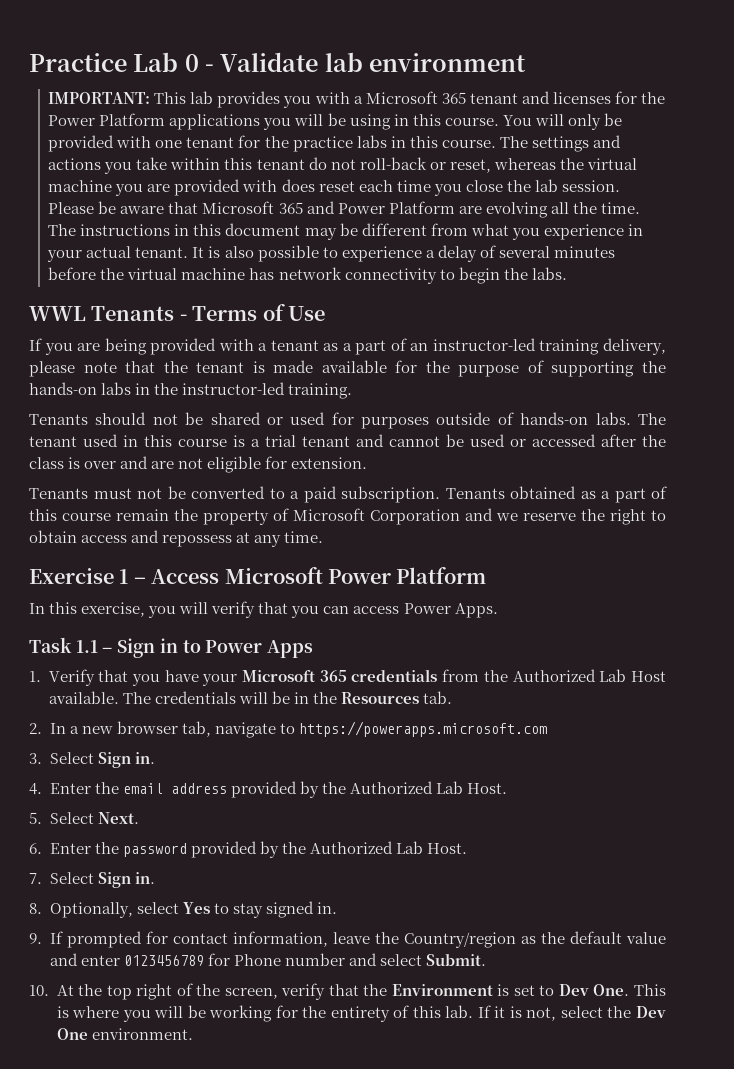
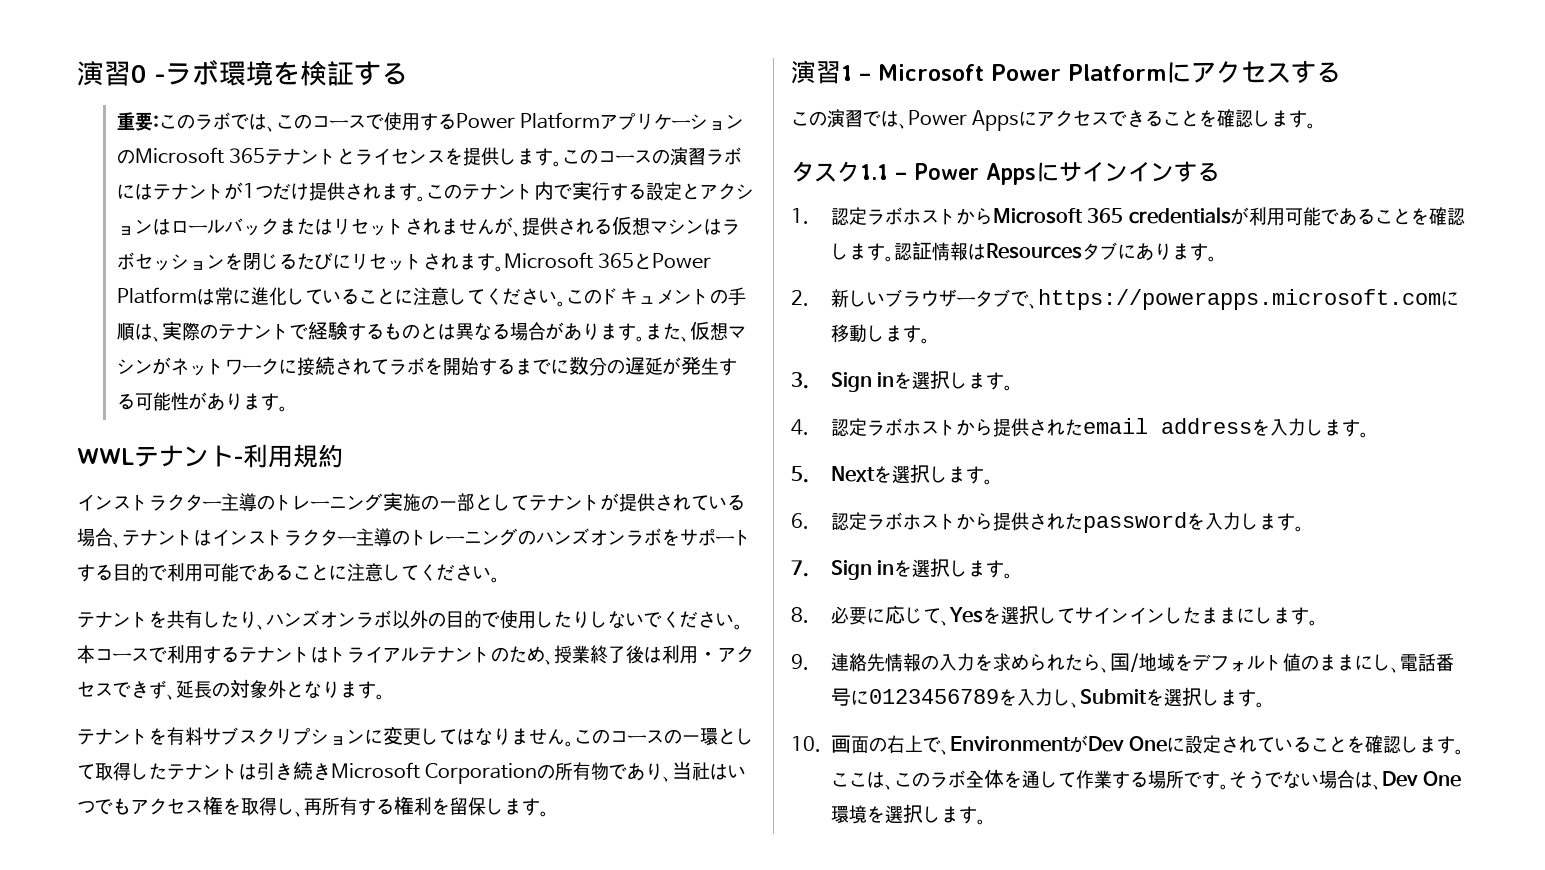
- Practice Lab 0 - Validate lab environment
- IMPORTANT: This lab provides you with a Microsoft 365 tenant and licenses for the Power Platform applications you will be using in this course. You will only be provided with one tenant for the practice labs in this course. The settings and actions you take within this tenant do not roll-back or reset, whereas the virtual machine you are provided with does reset each time you close the lab session. Please be aware that Microsoft 365 and Power Platform are evolving all the time. The instructions in this document may be different from what you experience in your actual tenant. It is also possible to experience a delay of several minutes before the virtual machine has network connectivity to begin the labs.
- WWL Tenants - Terms of Use
- If you are being provided with a tenant as a part of an instructor-led training delivery, please note that the tenant is made available for the purpose of supporting the hands-on labs in the instructor-led training.
- Tenants should not be shared or used for purposes outside of hands-on labs. The tenant used in this course is a trial tenant and cannot be used or accessed after the class is over and are not eligible for extension.
- Tenants must not be converted to a paid subscription. Tenants obtained as a part of this course remain the property of Microsoft Corporation and we reserve the right to obtain access and repossess at any time.
- Exercise 1 – Access Microsoft Power Platform
- In this exercise, you will verify that you can access Power Apps.
- Task 1.1 – Sign in to Power Apps
- 1. Verify that you have your Microsoft 365 credentials from the Authorized Lab Host available. The credentials will be in the Resources tab.
- 2. In a new browser tab, navigate to https://powerapps.microsoft.com
- 3. Select Sign in.
- 4. Enter the email address provided by the Authorized Lab Host.
- 5. Select Next.
- 6. Enter the password provided by the Authorized Lab Host.
- 7. Select Sign in.
- 8. Optionally, select Yes to stay signed in.
- 9. If prompted for contact information, leave the Country/region as the default value and enter 0123456789 for Phone number and select Submit.
- 10. At the top right of the screen, verify that the Environment is set to Dev One. This is where you will be working for the entirety of this lab. If it is not, select the Dev One environment.
+ 演習0 -ラボ環境を検証する
+ 重要:このラボでは、このコースで使用するPower PlatformアプリケーションのMicrosoft 365テナントとライセンスを提供します。このコースの演習ラボにはテナントが1つだけ提供されます。このテナント内で実行する設定とアクションはロールバックまたはリセットされませんが、提供される仮想マシンはラボセッションを閉じるたびにリセットされます。Microsoft 365とPower Platformは常に進化していることに注意してください。このドキュメントの手順は、実際のテナントで経験するものとは異なる場合があります。また、仮想マシンがネットワークに接続されてラボを開始するまでに数分の遅延が発生する可能性があります。
+ WWLテナント-利用規約
+ インストラクター主導のトレーニング実施の一部としてテナントが提供されている場合、テナントはインストラクター主導のトレーニングのハンズオンラボをサポートする目的で利用可能であることに注意してください。
+ テナントを共有したり、ハンズオンラボ以外の目的で使用したりしないでください。本コースで利用するテナントはトライアルテナントのため、授業終了後は利用・アクセスできず、延長の対象外となります。
+ テナントを有料サブスクリプションに変更してはなりません。このコースの一環として取得したテナントは引き続きMicrosoft Corporationの所有物であり、当社はいつでもアクセス権を取得し、再所有する権利を留保します。
+ 演習1 – Microsoft Power Platformにアクセスする
+ この演習では、Power Appsにアクセスできることを確認します。
+ タスク1.1 – Power Appsにサインインする
+ 1.認定ラボホストからMicrosoft 365 credentialsが利用可能であることを確認します。認証情報はResourcesタブにあります。
+ 2.新しいブラウザータブで、https://powerapps.microsoft.comに移動します。
+ 3. Sign inを選択します。
+ 4.認定ラボホストから提供されたemail addressを入力します。
+ 5. Nextを選択します。
+ 6.認定ラボホストから提供されたpasswordを入力します。
+ 7. Sign inを選択します。
+ 8.必要に応じて、Yesを選択してサインインしたままにします。
+ 9.連絡先情報の入力を求められたら、国/地域をデフォルト値のままにし、電話番号に0123456789を入力し、Submitを選択します。
+ 10.画面の右上で、EnvironmentがDev Oneに設定されていることを確認します。ここは、このラボ全体を通して作業する場所です。そうでない場合は、Dev One環境を選択します。

